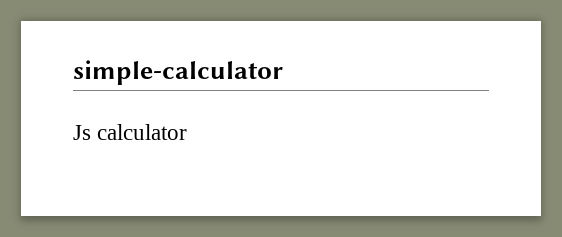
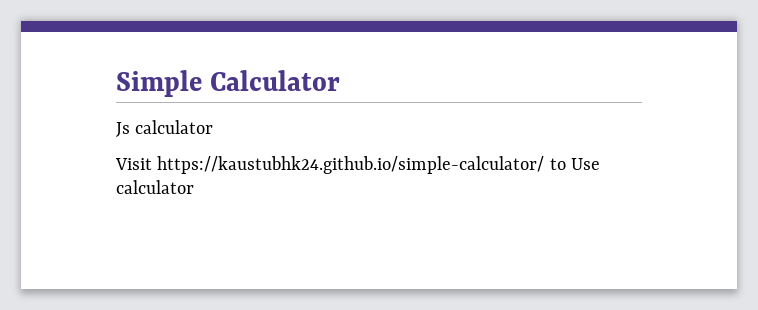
- simple-calculator
+ Simple Calculator
+ Visit https://kaustubhk24.github.io/simple-calculator/ to Use calculator

